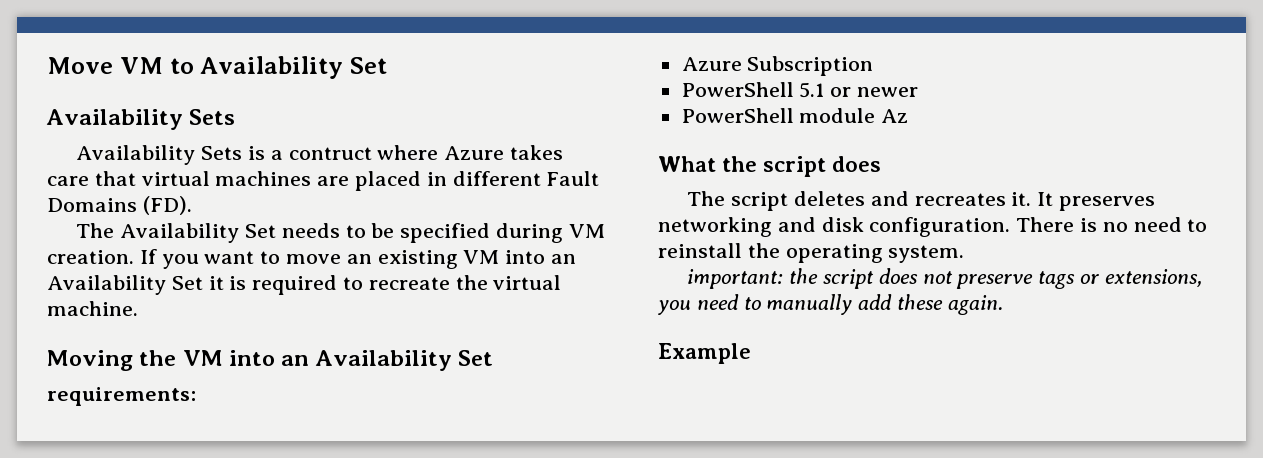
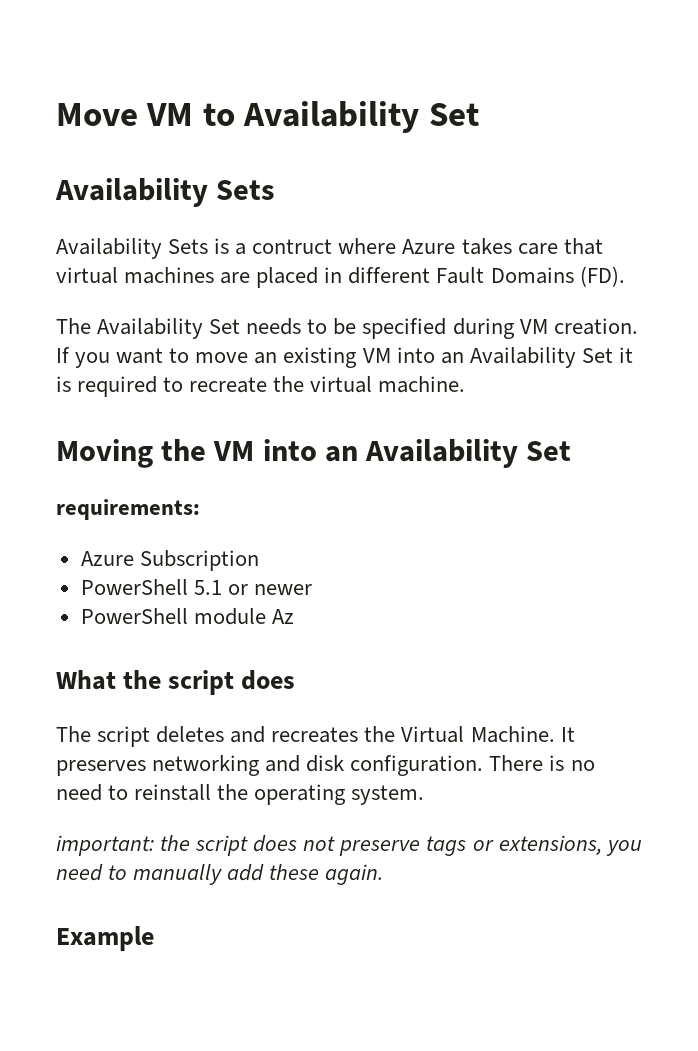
- The script deletes and recreates it.
+ The script deletes and recreates the Virtual Machine.

